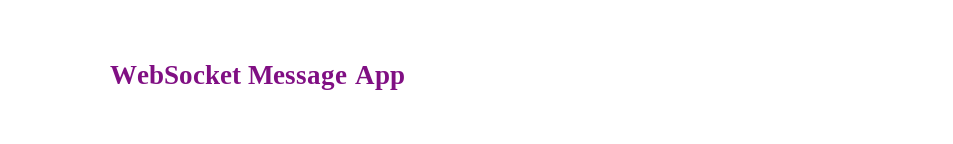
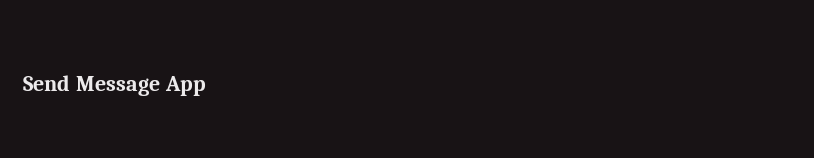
- WebSocket Message App
+ Send Message App

